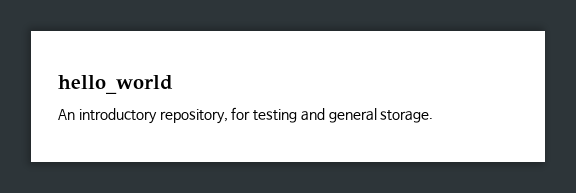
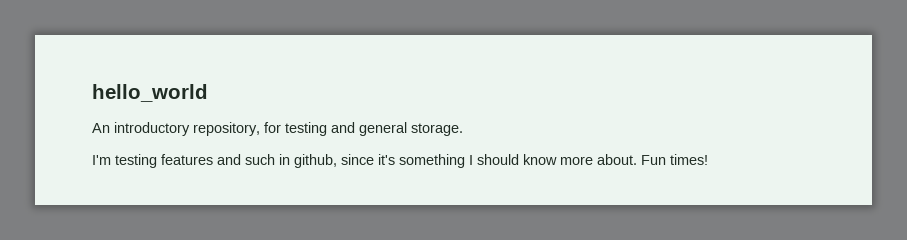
+ I'm testing features and such in github, since it's something I should know more about. Fun times!

